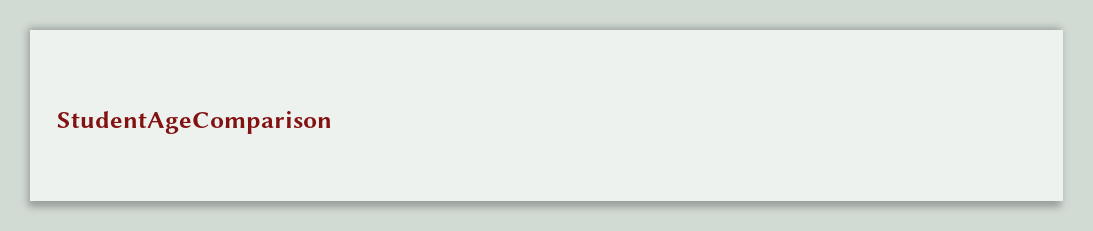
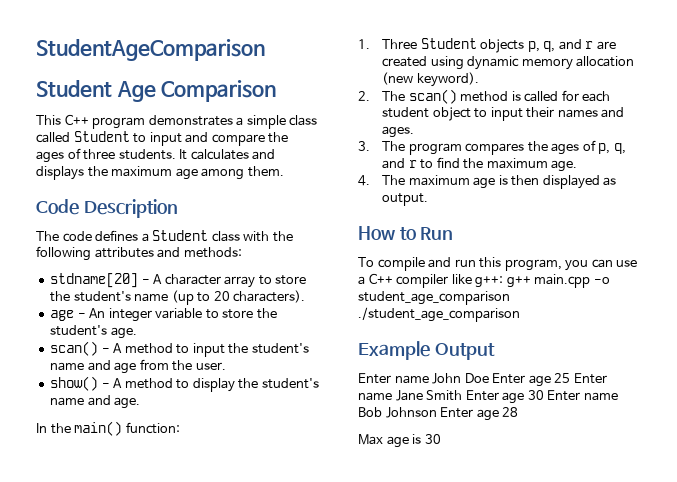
+ Student Age Comparison
+ This C++ program demonstrates a simple class called Student to input and compare the ages of three students. It calculates and displays the maximum age among them.
+ Code Description
+ The code defines a Student class with the following attributes and methods:
+ stdname[20] - A character array to store the student's name (up to 20 characters).
+ age - An integer variable to store the student's age.
+ scan() - A method to input the student's name and age from the user.
+ show() - A method to display the student's name and age.
+ In the main() function:
+ 1. Three Student objects p, q, and r are created using dynamic memory allocation (new keyword).
+ 2. The scan() method is called for each student object to input their names and ages.
+ 3. The program compares the ages of p, q, and r to find the maximum age.
+ 4. The maximum age is then displayed as output.
+ How to Run
+ To compile and run this program, you can use a C++ compiler like g++: g++ main.cpp -o student_age_comparison ./student_age_comparison
+ Example Output
+ Enter name John Doe Enter age 25 Enter name Jane Smith Enter age 30 Enter name Bob Johnson Enter age 28
+ Max age is 30

